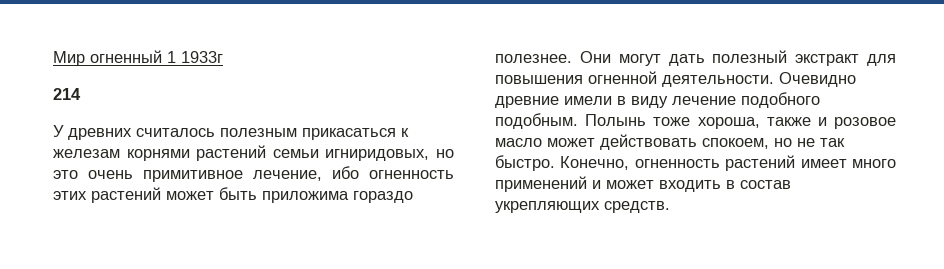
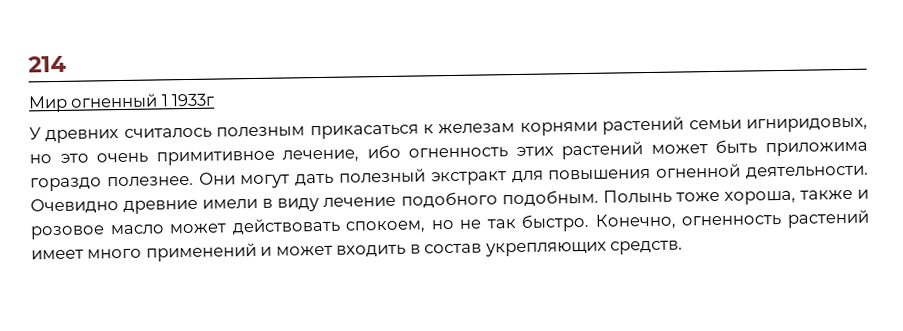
+ 214
- 214

